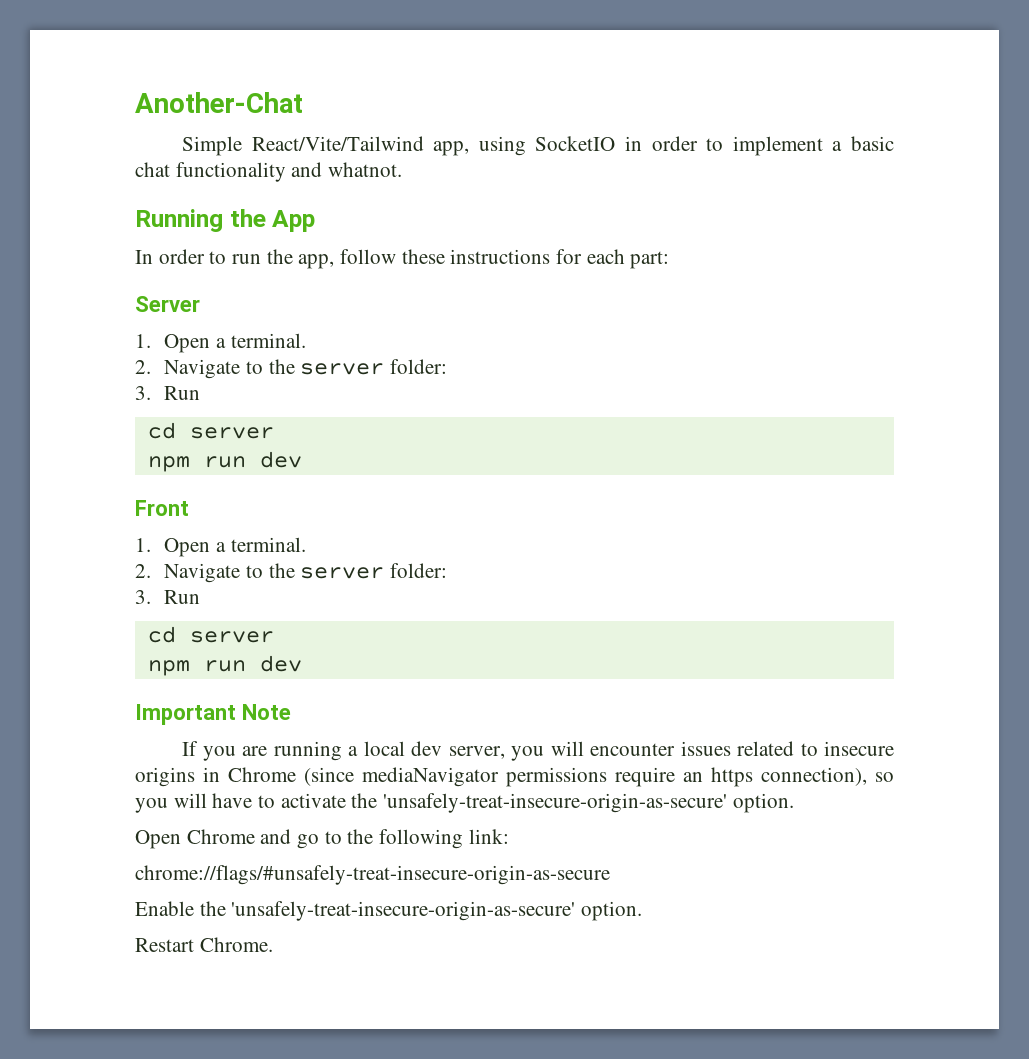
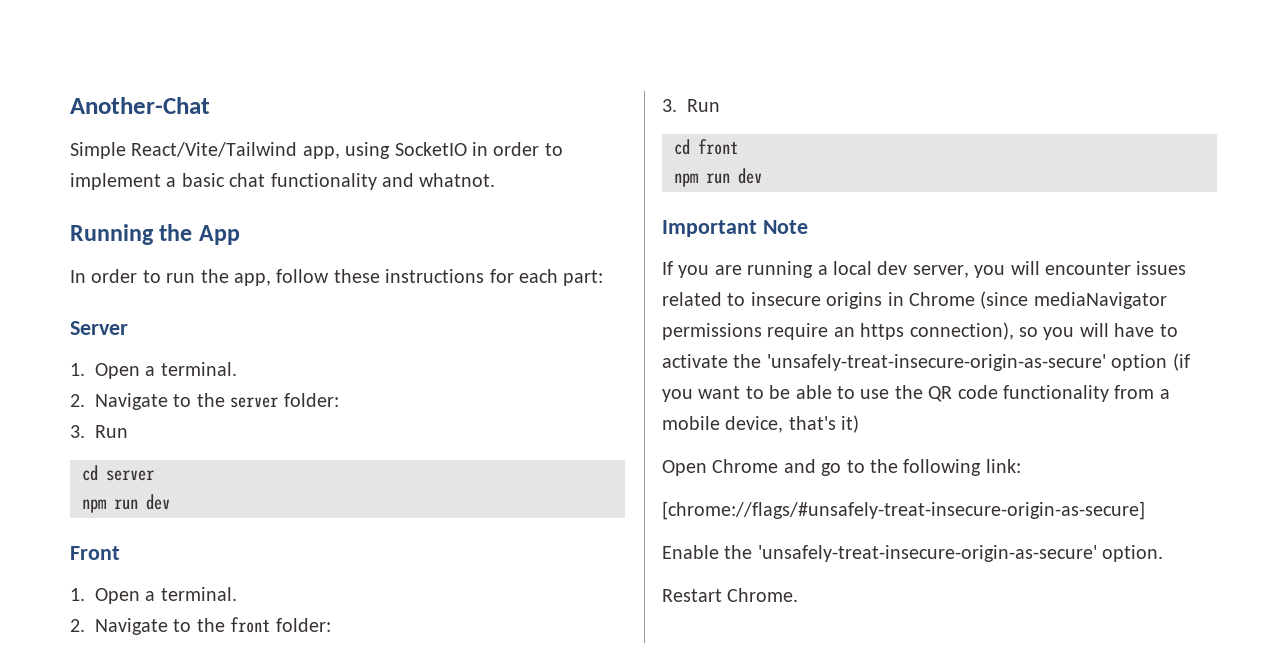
  Front
  1. Open a terminal.
- 2. Navigate to the server folder:
+ 2. Navigate to the front folder:
  3. Run
- cd server
+ cd front
- If you are running a local dev server, you will encounter issues related to insecure origins in Chrome (since mediaNavigator permissions require an https connection), so you will have to activate the 'unsafely-treat-insecure-origin-as-secure' option.
+ If you are running a local dev server, you will encounter issues related to insecure origins in Chrome (since mediaNavigator permissions require an https connection), so you will have to activate the 'unsafely-treat-insecure-origin-as-secure' option (if you want to be able to use the QR code functionality from a mobile device, that's it)
- chrome://flags/#unsafely-treat-insecure-origin-as-secure
+ [chrome://flags/#unsafely-treat-insecure-origin-as-secure]

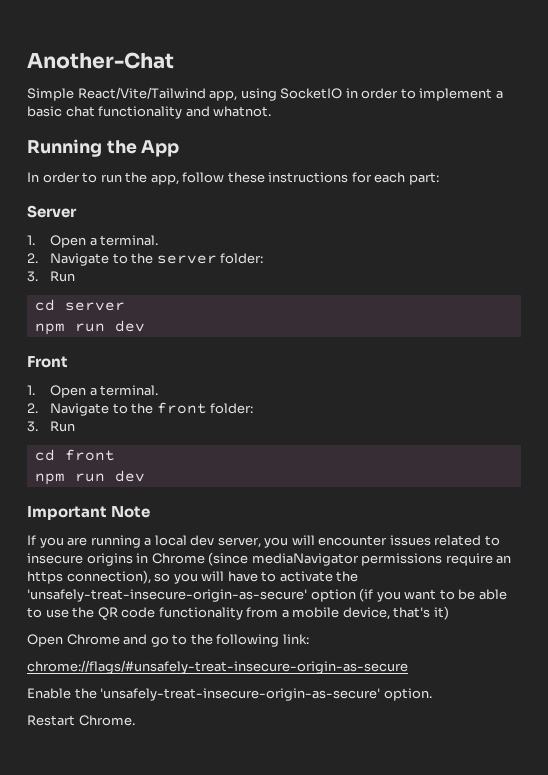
- [chrome://flags/#unsafely-treat-insecure-origin-as-secure]
+ chrome://flags/#unsafely-treat-insecure-origin-as-secure

